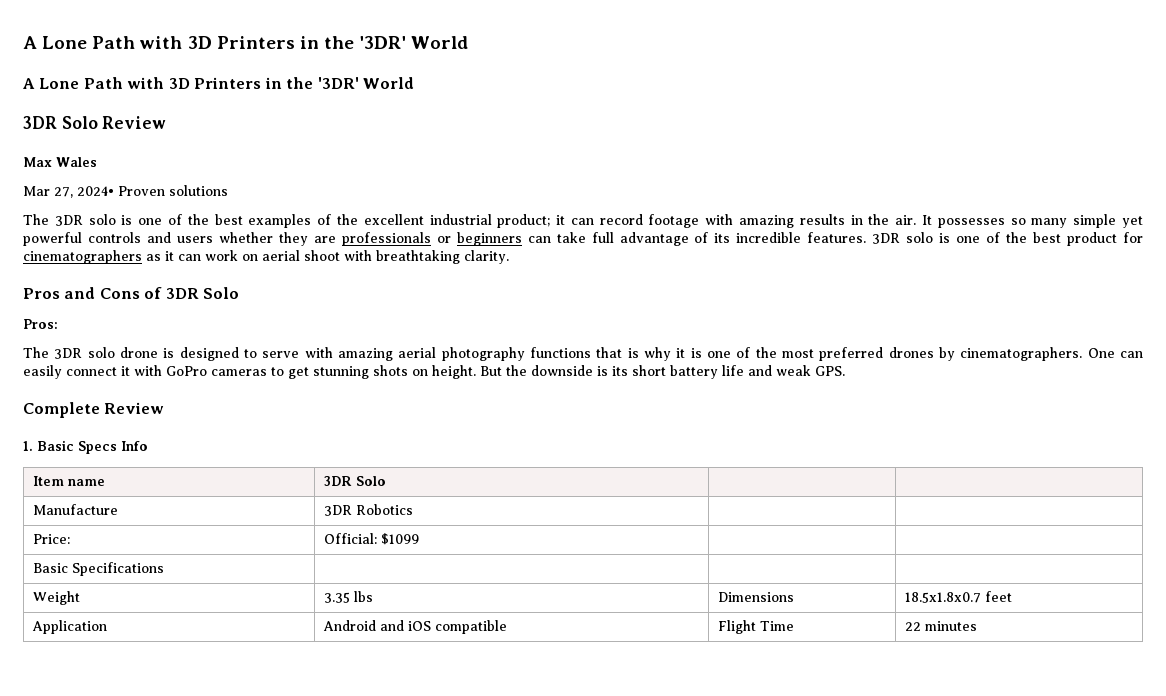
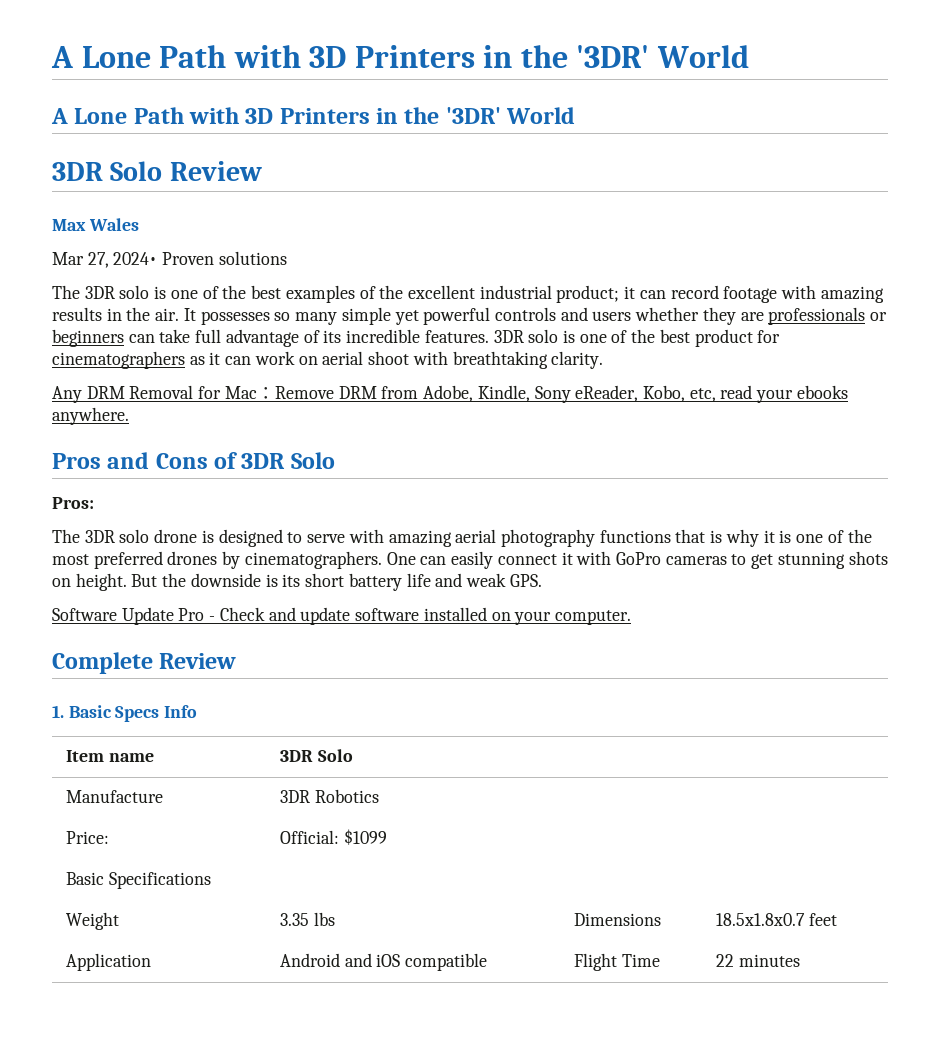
+ Any DRM Removal for Mac：Remove DRM from Adobe, Kindle, Sony eReader, Kobo, etc, read your ebooks anywhere.
+ Software Update Pro - Check and update software installed on your computer.

